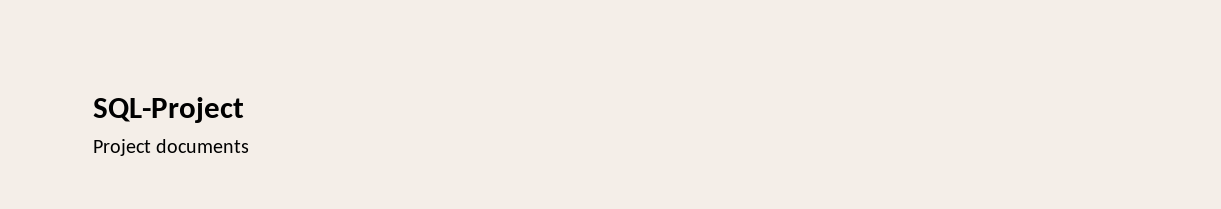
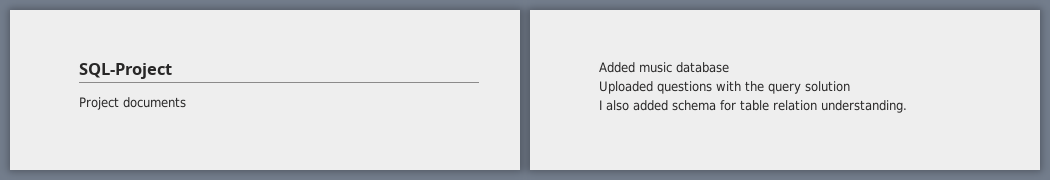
+ Added music database
+ Uploaded questions with the query solution
+ I also added schema for table relation understanding.

